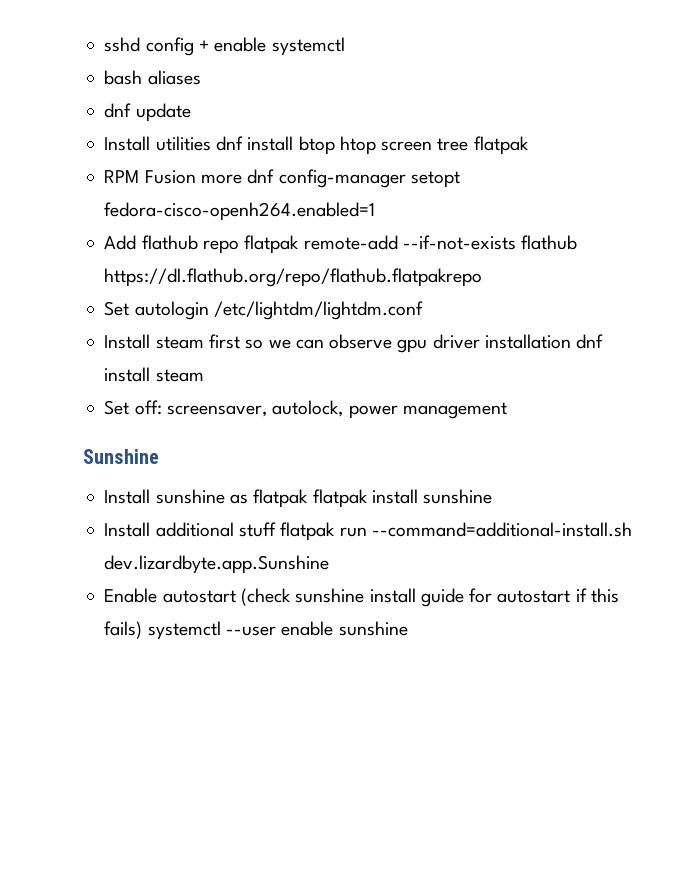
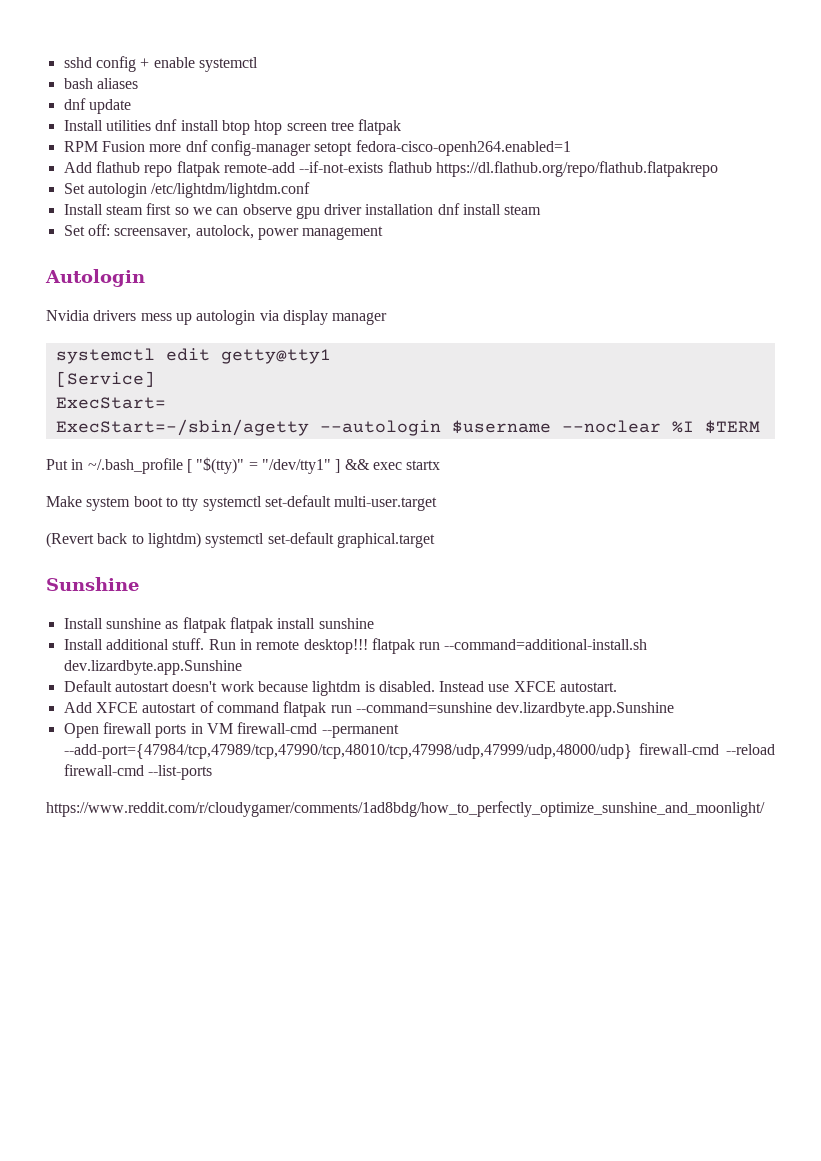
+ Autologin
+ Nvidia drivers mess up autologin via display manager
+ systemctl edit getty@tty1
+ [Service]
+ ExecStart=
+ ExecStart=-/sbin/agetty --autologin $username --noclear %I $TERM
+ Put in ~/.bash_profile [ "$(tty)" = "/dev/tty1" ] && exec startx
+ Make system boot to tty systemctl set-default multi-user.target
+ (Revert back to lightdm) systemctl set-default graphical.target
- Install additional stuff flatpak run --command=additional-install.sh dev.lizardbyte.app.Sunshine
+ Install additional stuff. Run in remote desktop!!! flatpak run --command=additional-install.sh dev.lizardbyte.app.Sunshine
- Enable autostart (check sunshine install guide for autostart if this fails) systemctl --user enable sunshine
+ Default autostart doesn't work because lightdm is disabled. Instead use XFCE autostart.
+ Add XFCE autostart of command flatpak run --command=sunshine dev.lizardbyte.app.Sunshine
+ Open firewall ports in VM firewall-cmd --permanent --add-port={47984/tcp,47989/tcp,47990/tcp,48010/tcp,47998/udp,47999/udp,48000/udp} firewall-cmd --reload firewall-cmd --list-ports
+ https://www.reddit.com/r/cloudygamer/comments/1ad8bdg/how_to_perfectly_optimize_sunshine_and_moonlight/

